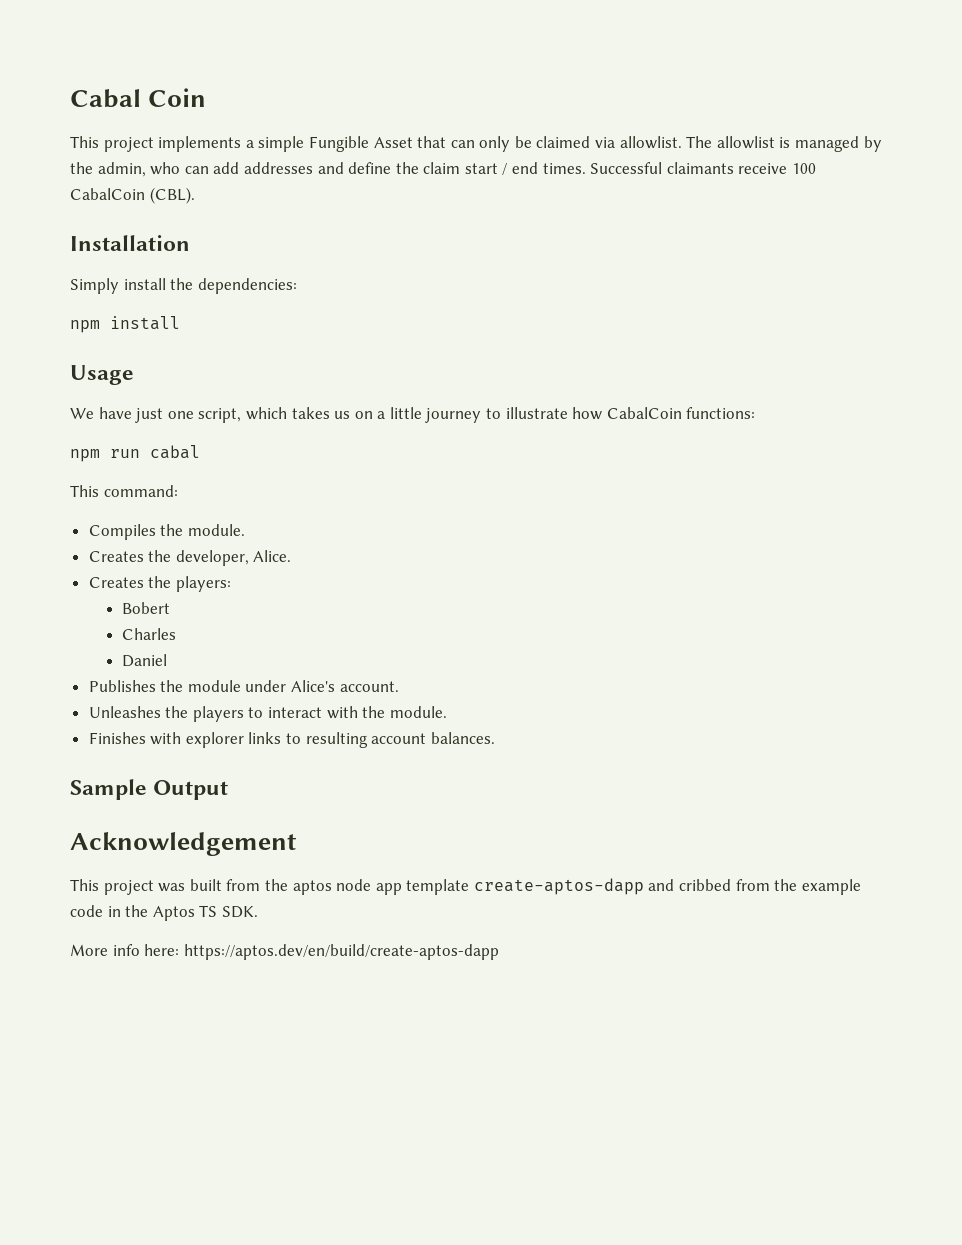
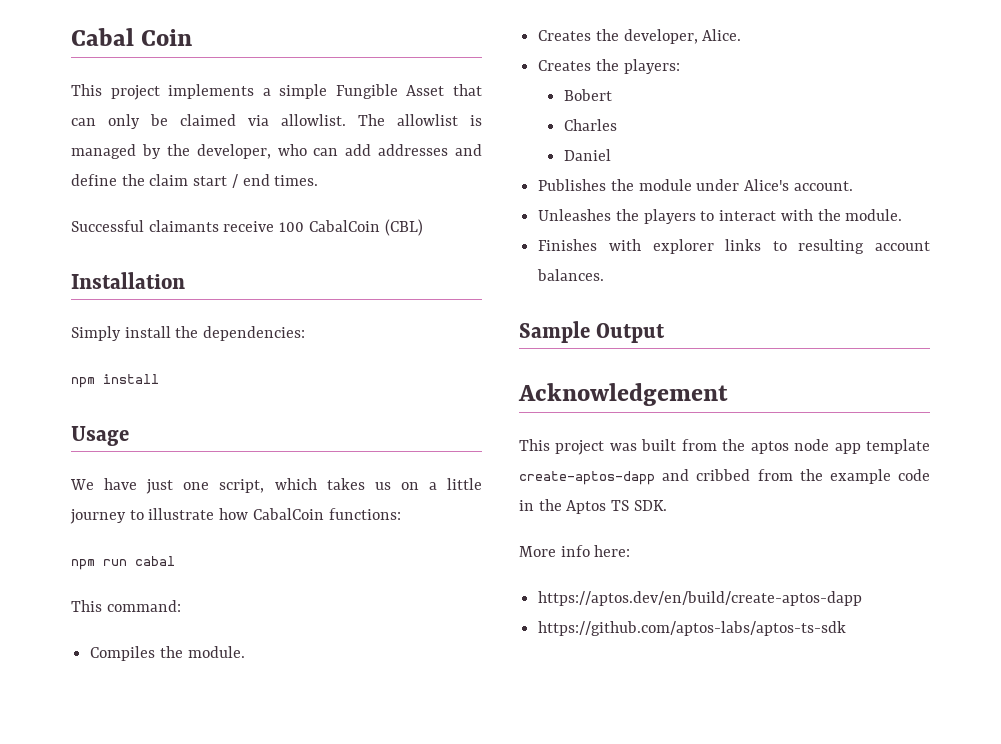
- The allowlist is managed by the admin, who can add addresses and define the claim start / end times. Successful claimants receive 100 CabalCoin (CBL).
+ The allowlist is managed by the developer, who can add addresses and define the claim start / end times.
+ Successful claimants receive 100 CabalCoin (CBL)
- More info here: https://aptos.dev/en/build/create-aptos-dapp
+ More info here:
+ https://aptos.dev/en/build/create-aptos-dapp
+ https://github.com/aptos-labs/aptos-ts-sdk

